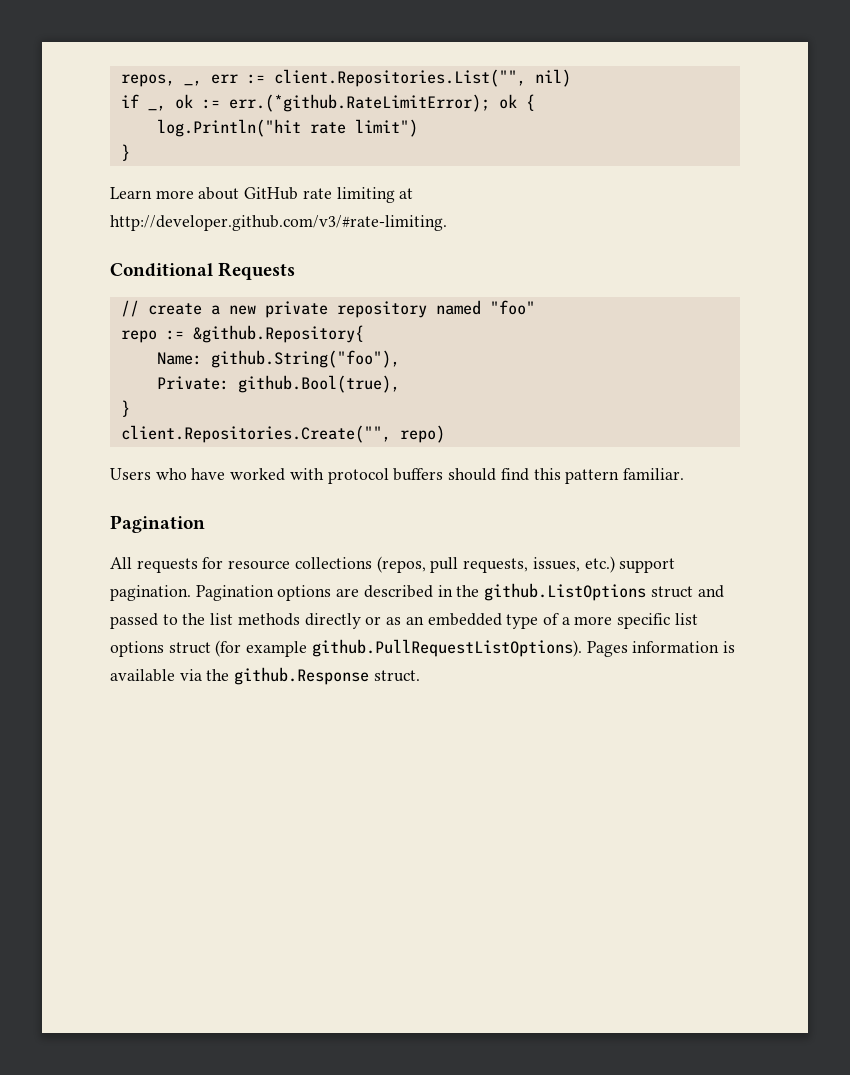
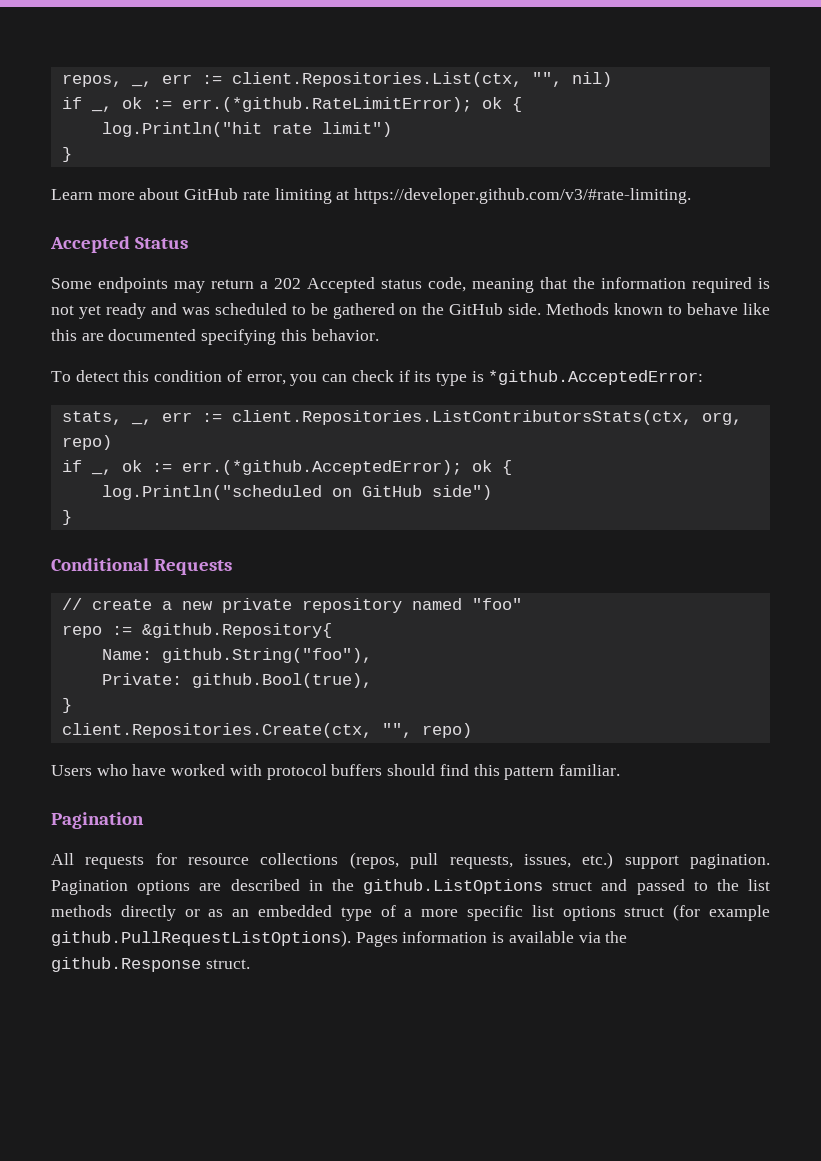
- repos, _, err := client.Repositories.List("", nil)
+ repos, _, err := client.Repositories.List(ctx, "", nil)
- Learn more about GitHub rate limiting at http://developer.github.com/v3/#rate-limiting.
+ Learn more about GitHub rate limiting at https://developer.github.com/v3/#rate-limiting.
+ Accepted Status
+ Some endpoints may return a 202 Accepted status code, meaning that the information required is not yet ready and was scheduled to be gathered on the GitHub side. Methods known to behave like this are documented specifying this behavior.
+ To detect this condition of error, you can check if its type is *github.AcceptedError:
+ stats, _, err := client.Repositories.ListContributorsStats(ctx, org, repo)
+ if _, ok := err.(*github.AcceptedError); ok {
+ log.Println("scheduled on GitHub side")
+ }
- client.Repositories.Create("", repo)
+ client.Repositories.Create(ctx, "", repo)

